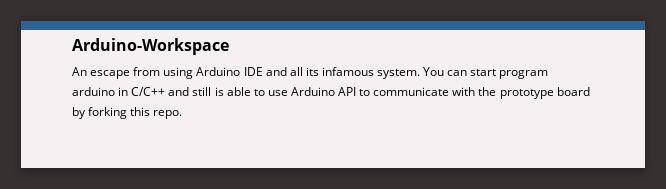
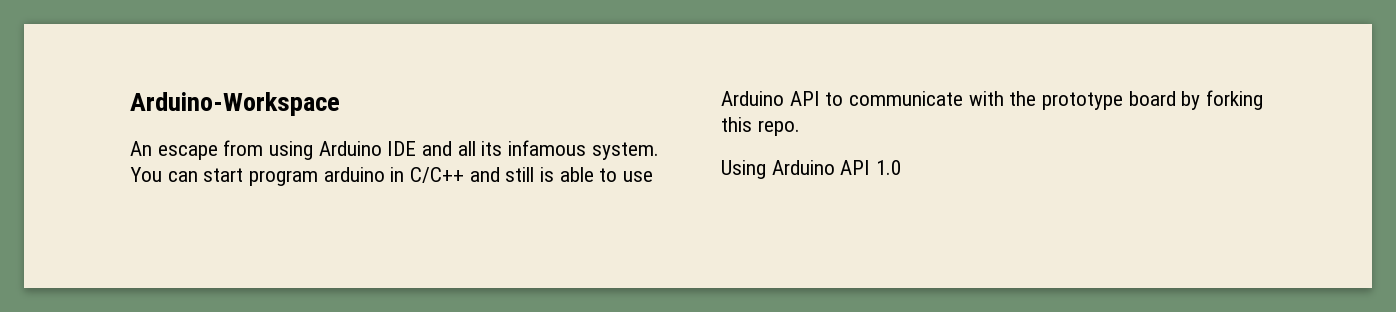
+ Using Arduino API 1.0

